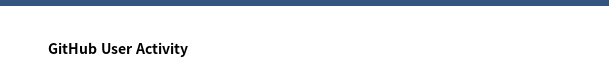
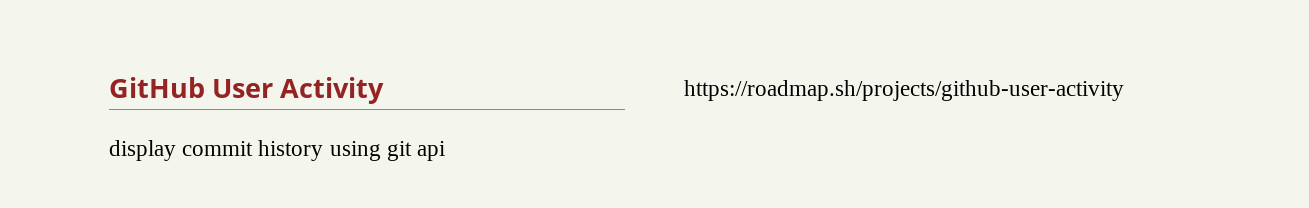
+ display commit history using git api https://roadmap.sh/projects/github-user-activity

